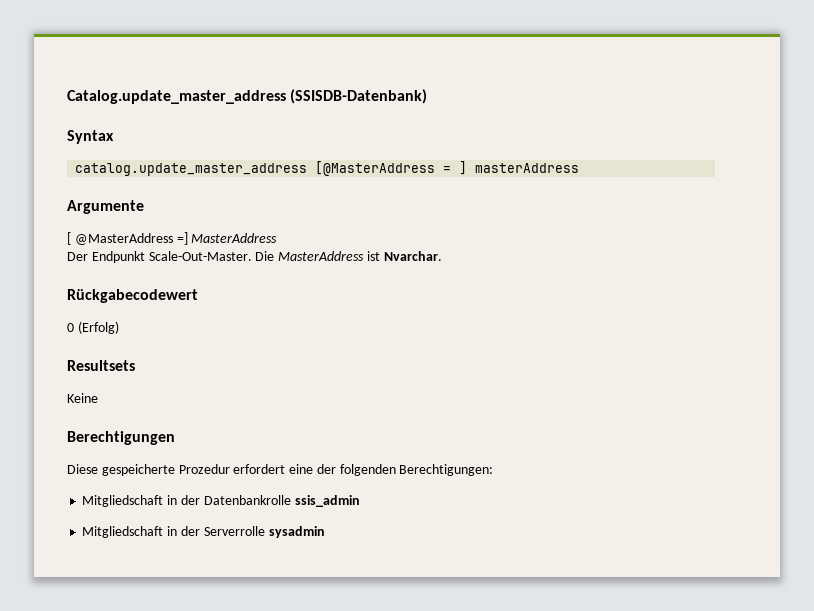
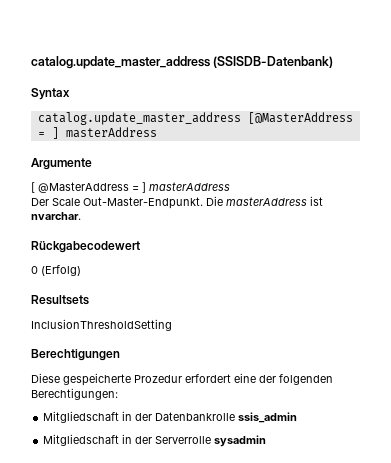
- Catalog.update_master_address (SSISDB-Datenbank)
+ catalog.update_master_address (SSISDB-Datenbank)
- [ @MasterAddress =] MasterAddress
- Der Endpunkt Scale-Out-Master. Die MasterAddress ist Nvarchar.
+ [ @MasterAddress = ] masterAddress
+ Der Scale Out-Master-Endpunkt. Die masterAddress ist nvarchar.
- Keine
+ InclusionThresholdSetting

